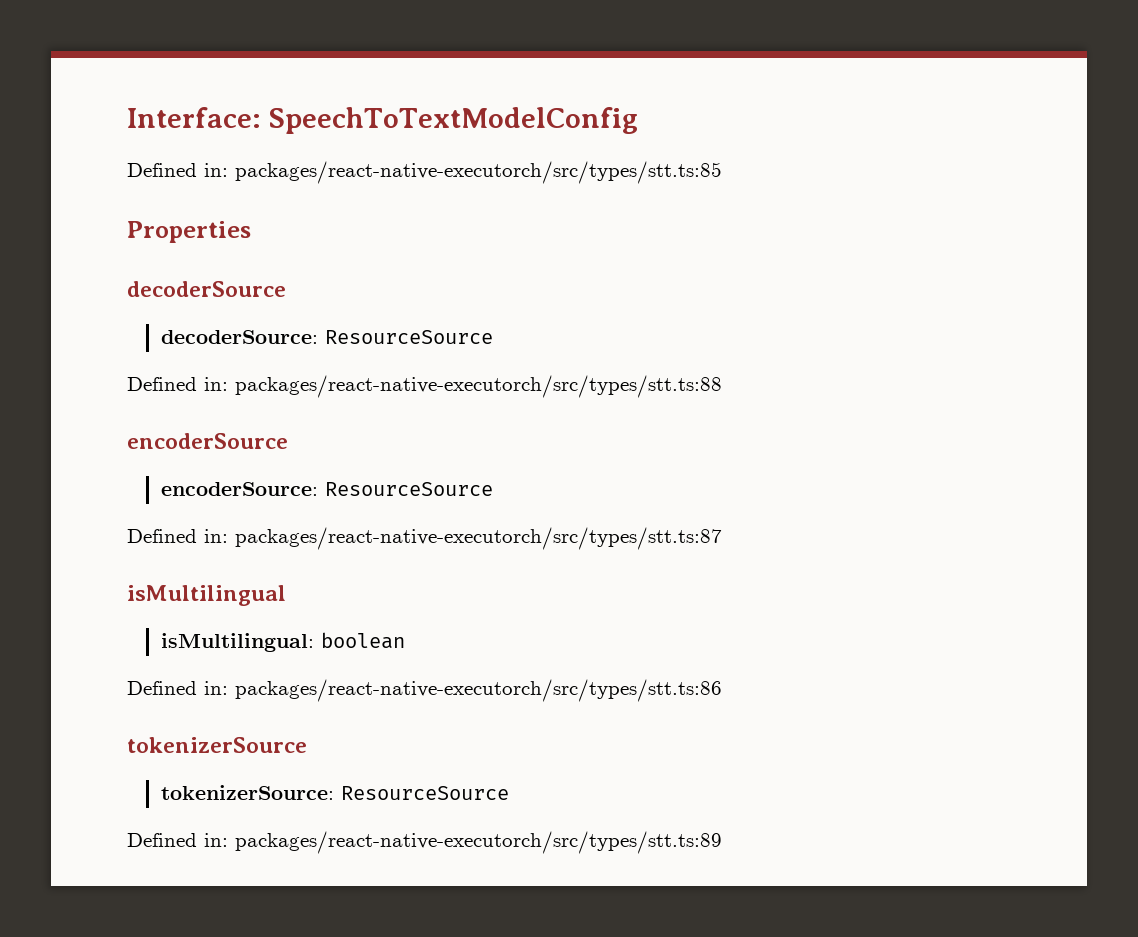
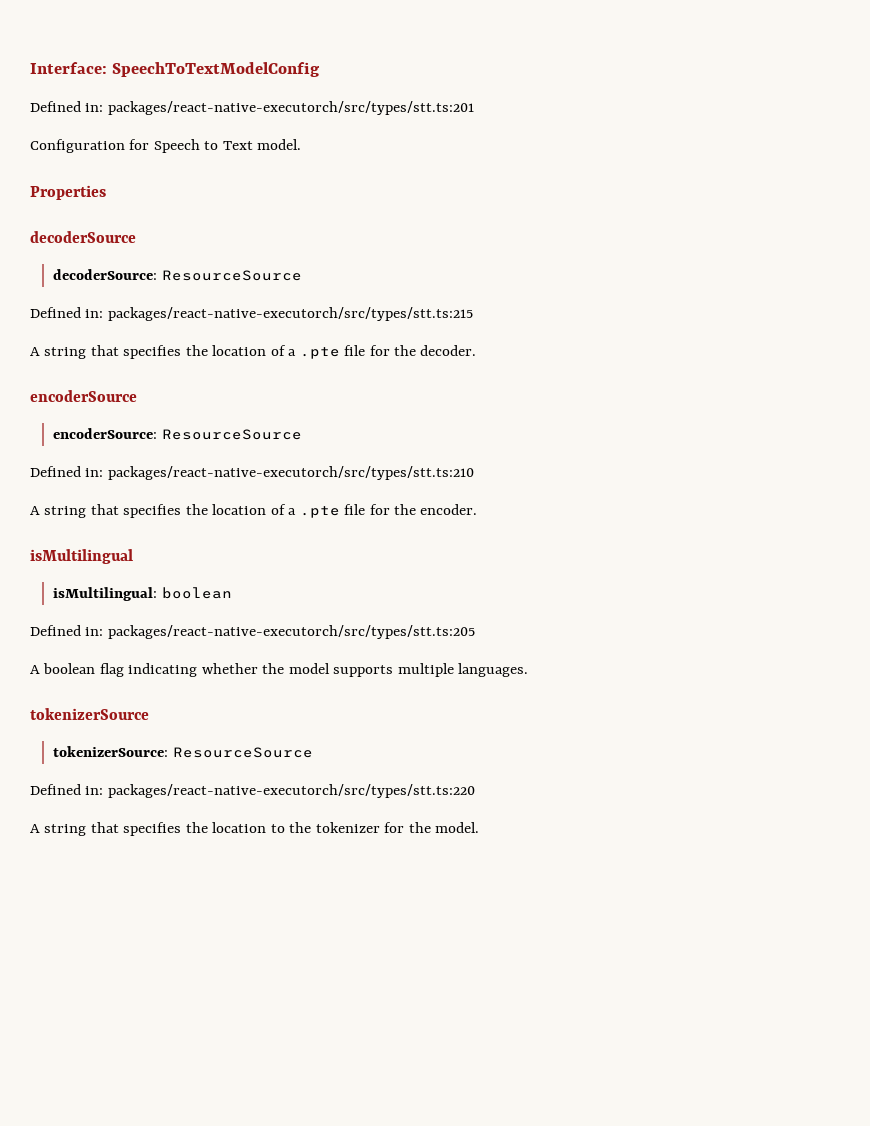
- Defined in: packages/react-native-executorch/src/types/stt.ts:85
+ Defined in: packages/react-native-executorch/src/types/stt.ts:201
+ Configuration for Speech to Text model.
- Defined in: packages/react-native-executorch/src/types/stt.ts:88
+ Defined in: packages/react-native-executorch/src/types/stt.ts:215
+ A string that specifies the location of a .pte file for the decoder.
- Defined in: packages/react-native-executorch/src/types/stt.ts:87
+ Defined in: packages/react-native-executorch/src/types/stt.ts:210
+ A string that specifies the location of a .pte file for the encoder.
- Defined in: packages/react-native-executorch/src/types/stt.ts:86
+ Defined in: packages/react-native-executorch/src/types/stt.ts:205
+ A boolean flag indicating whether the model supports multiple languages.
- Defined in: packages/react-native-executorch/src/types/stt.ts:89
+ Defined in: packages/react-native-executorch/src/types/stt.ts:220
+ A string that specifies the location to the tokenizer for the model.

